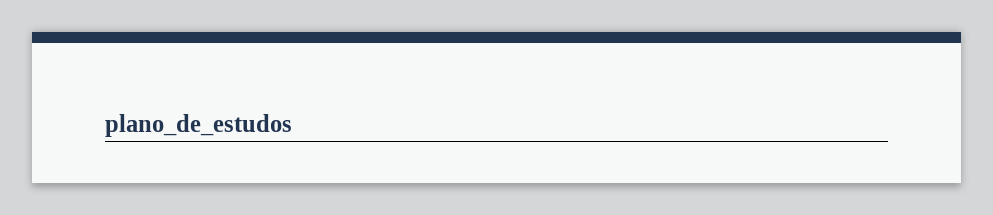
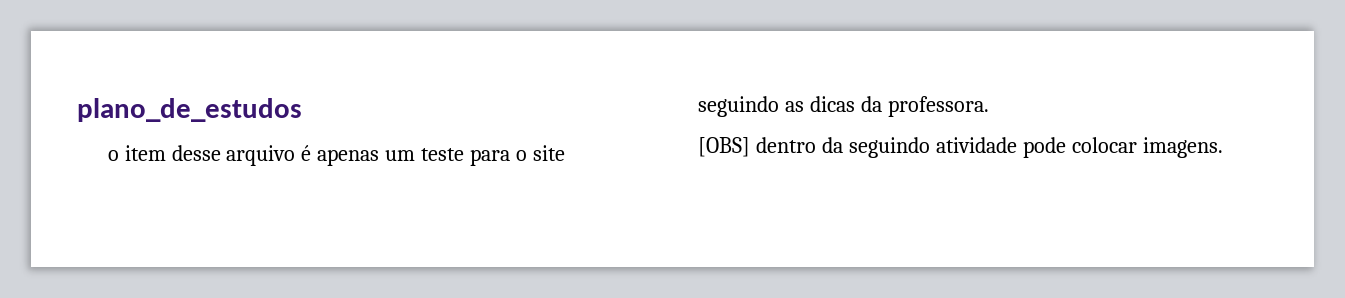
+ o item desse arquivo é apenas um teste para o site seguindo as dicas da professora.
+ [OBS] dentro da seguindo atividade pode colocar imagens.

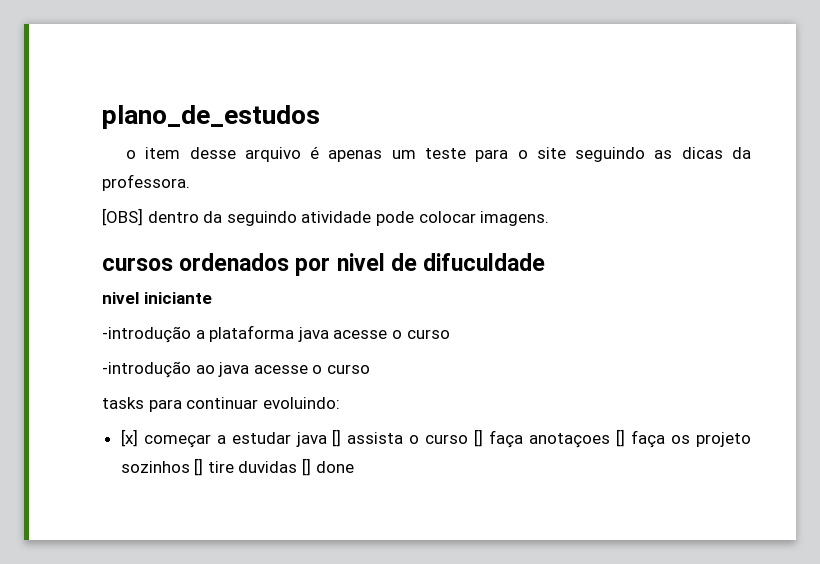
+ cursos ordenados por nivel de difuculdade
+ nivel iniciante
+ -introdução a plataforma java acesse o curso
+ -introdução ao java acesse o curso
+ tasks para continuar evoluindo:
+ [x] começar a estudar java [] assista o curso [] faça anotaçoes [] faça os projeto sozinhos [] tire duvidas [] done

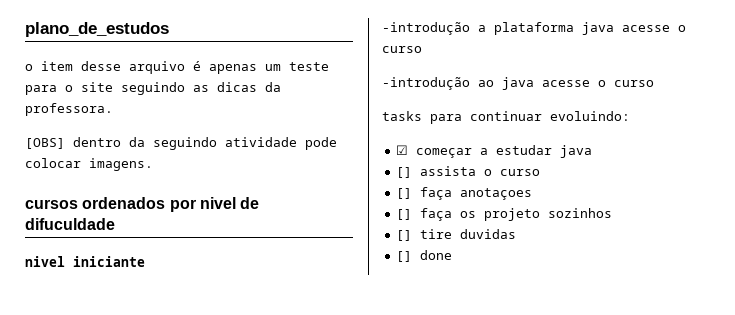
- [x] começar a estudar java [] assista o curso [] faça anotaçoes [] faça os projeto sozinhos [] tire duvidas [] done
+ ☑ começar a estudar java
+ [] assista o curso
+ [] faça anotaçoes
+ [] faça os projeto sozinhos
+ [] tire duvidas
+ [] done

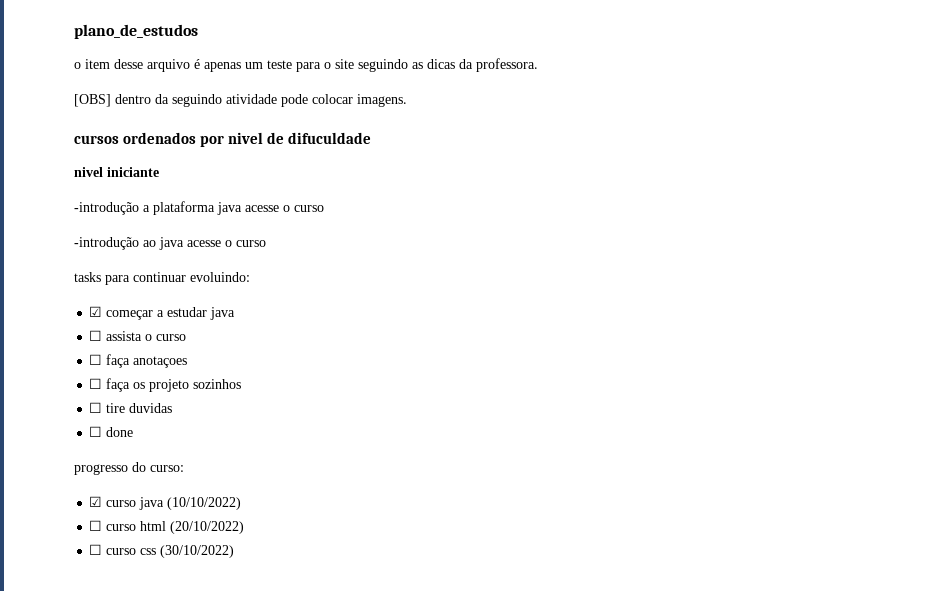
- [] assista o curso
+ ☐ assista o curso
- [] faça anotaçoes
+ ☐ faça anotaçoes
- [] faça os projeto sozinhos
+ ☐ faça os projeto sozinhos
- [] tire duvidas
+ ☐ tire duvidas
- [] done
+ ☐ done
+ progresso do curso:
+ ☑ curso java (10/10/2022)
+ ☐ curso html (20/10/2022)
+ ☐ curso css (30/10/2022)

